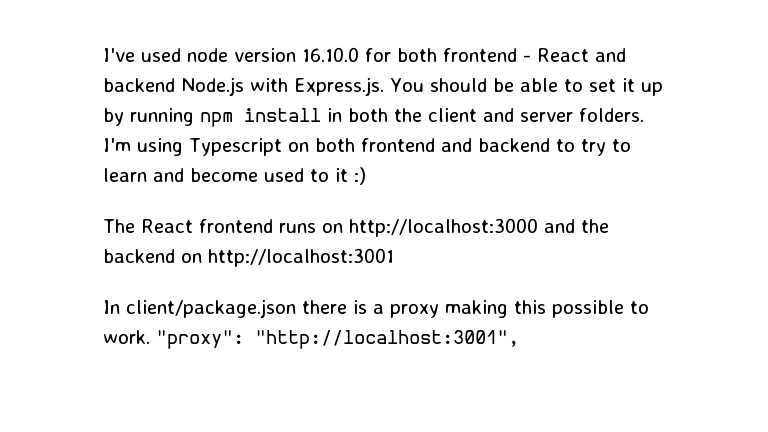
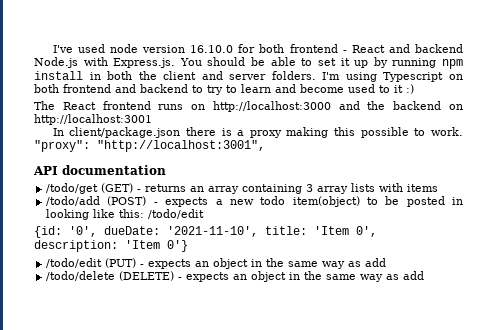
+ API documentation
+ /todo/get (GET) - returns an array containing 3 array lists with items
+ /todo/add (POST) - expects a new todo item(object) to be posted in looking like this: /todo/edit
+ {id: '0', dueDate: '2021-11-10', title: 'Item 0', description: 'Item 0'}
+ /todo/edit (PUT) - expects an object in the same way as add
+ /todo/delete (DELETE) - expects an object in the same way as add

